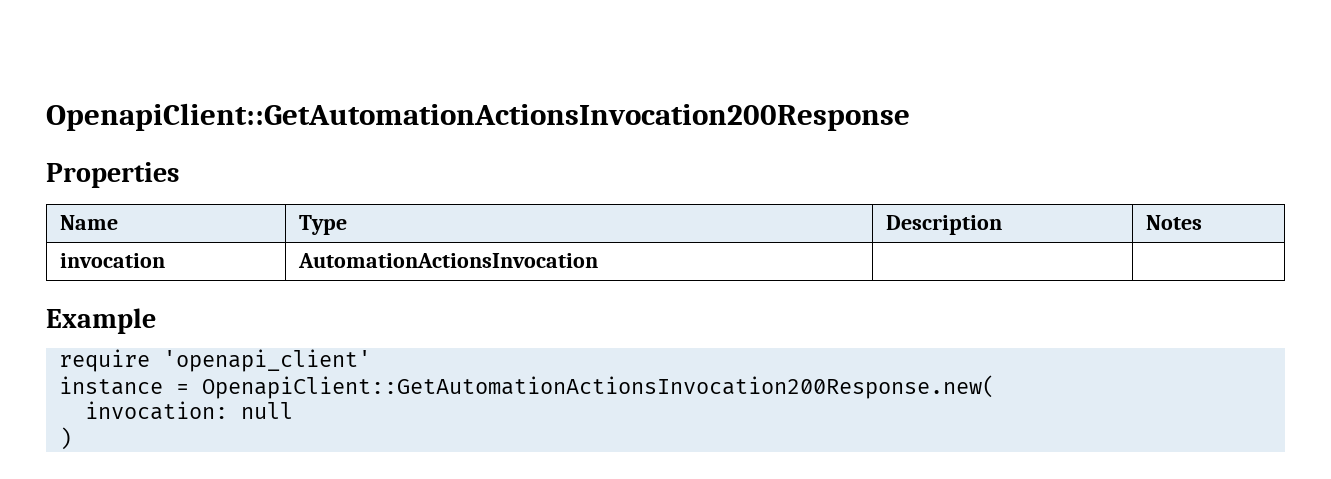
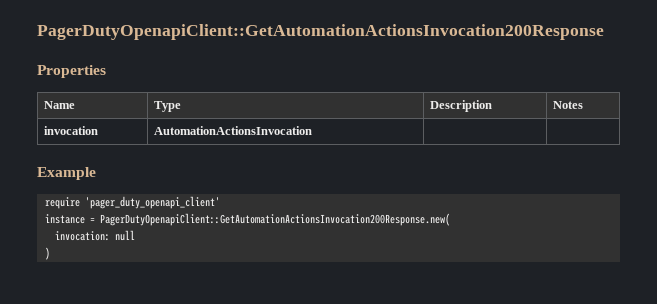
- OpenapiClient::GetAutomationActionsInvocation200Response
+ PagerDutyOpenapiClient::GetAutomationActionsInvocation200Response
- require 'openapi_client'
+ require 'pager_duty_openapi_client'
- instance = OpenapiClient::GetAutomationActionsInvocation200Response.new(
+ instance = PagerDutyOpenapiClient::GetAutomationActionsInvocation200Response.new(

